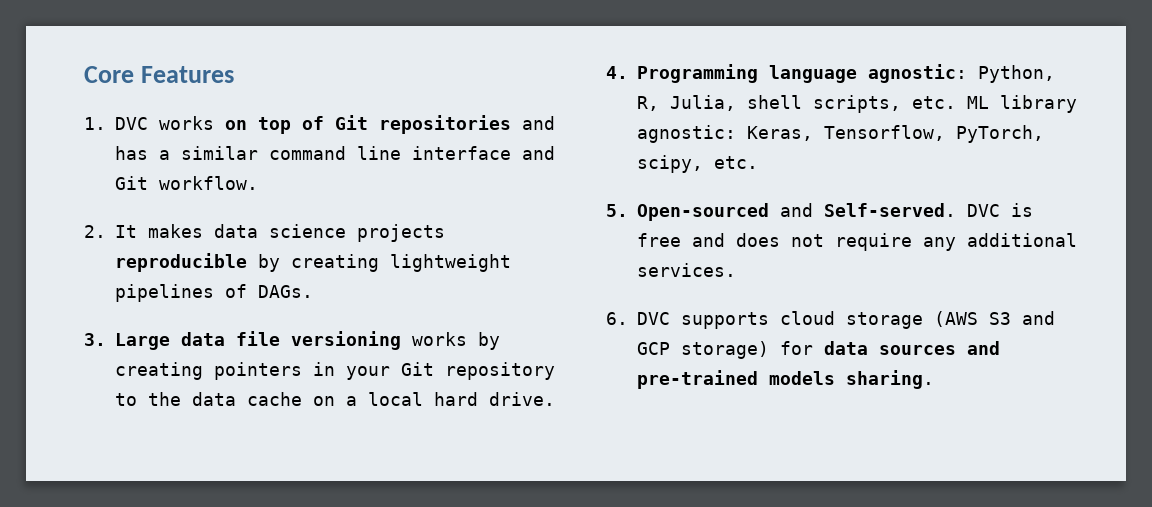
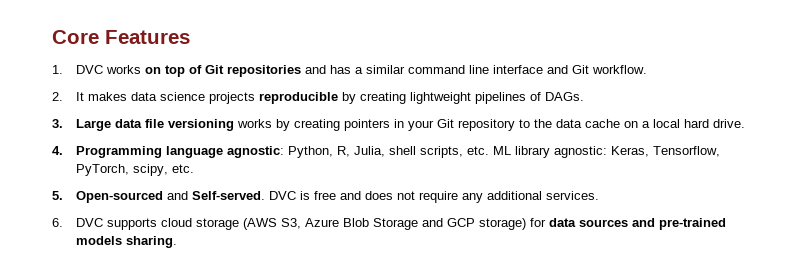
- 6. DVC supports cloud storage (AWS S3 and GCP storage) for data sources and pre-trained models sharing.
+ 6. DVC supports cloud storage (AWS S3, Azure Blob Storage and GCP storage) for data sources and pre-trained models sharing.

